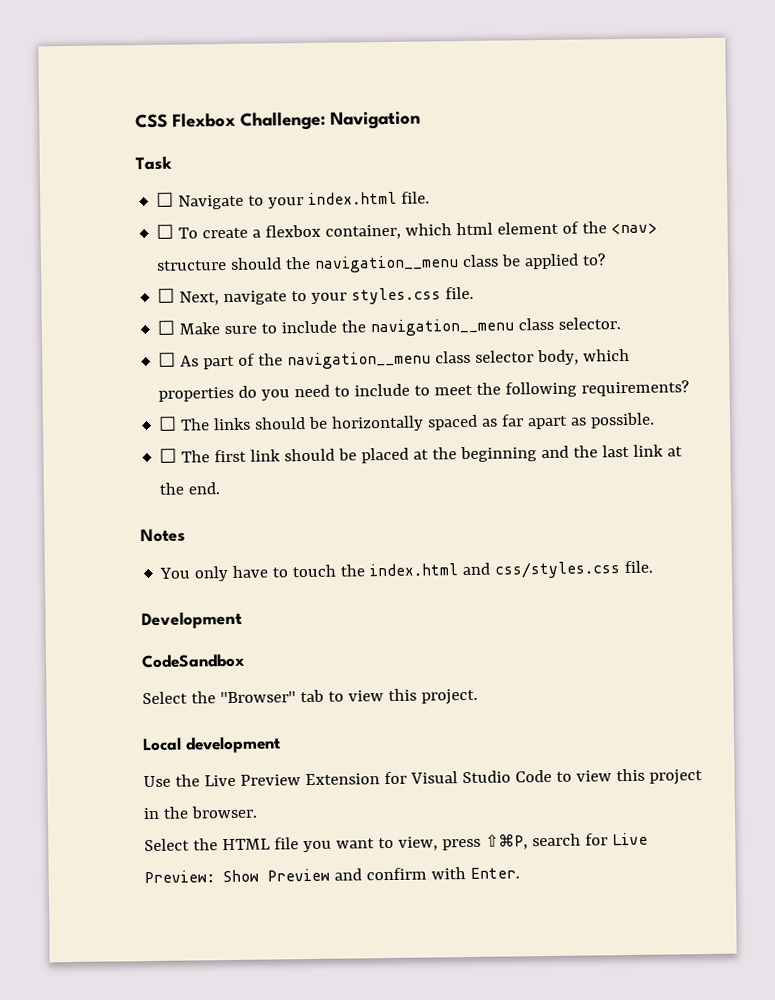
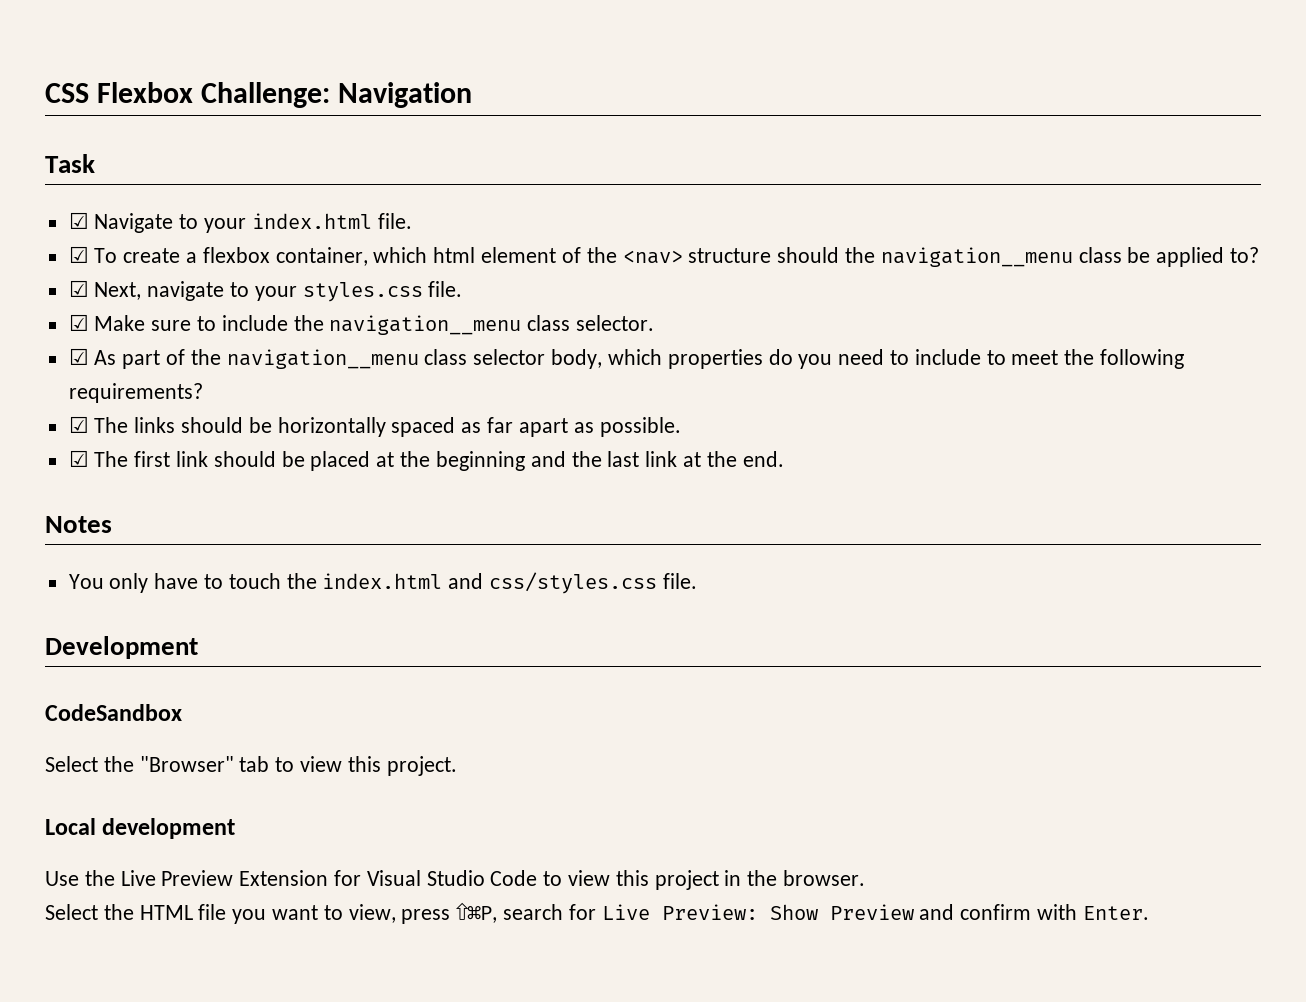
- ☐ Navigate to your index.html file.
+ ☑ Navigate to your index.html file.
- ☐ To create a flexbox container, which html element of the <nav> structure should the navigation__menu class be applied to?
+ ☑ To create a flexbox container, which html element of the <nav> structure should the navigation__menu class be applied to?
- ☐ Next, navigate to your styles.css file.
+ ☑ Next, navigate to your styles.css file.
- ☐ Make sure to include the navigation__menu class selector.
+ ☑ Make sure to include the navigation__menu class selector.
- ☐ As part of the navigation__menu class selector body, which properties do you need to include to meet the following requirements?
+ ☑ As part of the navigation__menu class selector body, which properties do you need to include to meet the following requirements?
- ☐ The links should be horizontally spaced as far apart as possible.
+ ☑ The links should be horizontally spaced as far apart as possible.
- ☐ The first link should be placed at the beginning and the last link at the end.
+ ☑ The first link should be placed at the beginning and the last link at the end.

